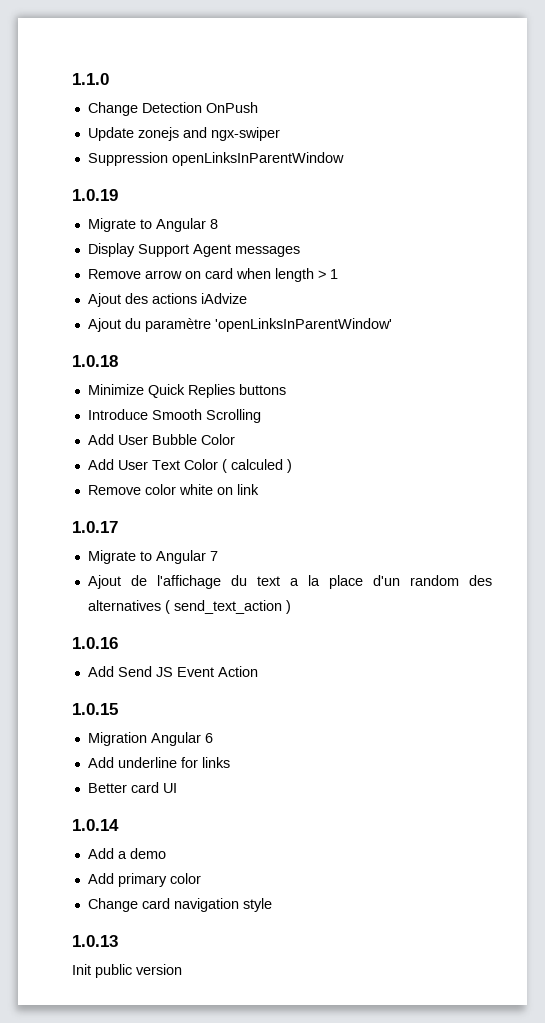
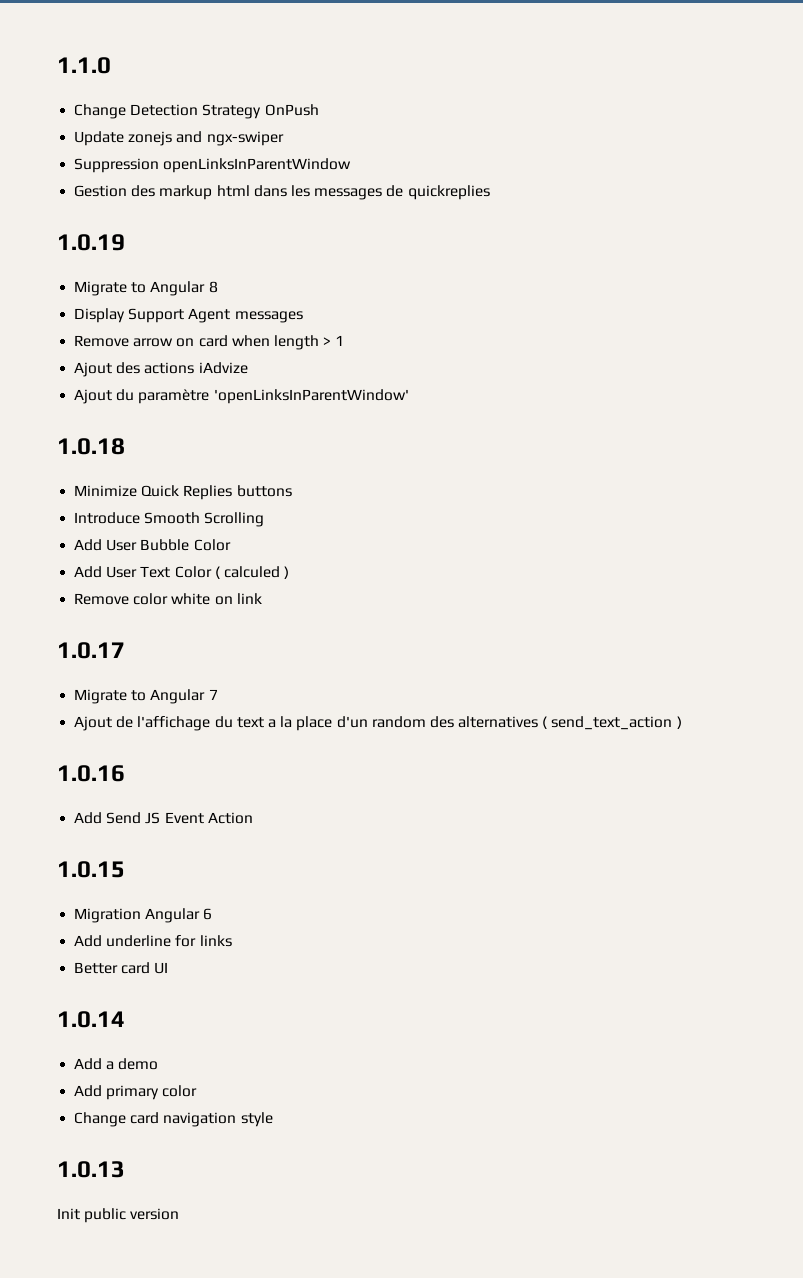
- Change Detection OnPush
+ Change Detection Strategy OnPush
+ Gestion des markup html dans les messages de quickreplies

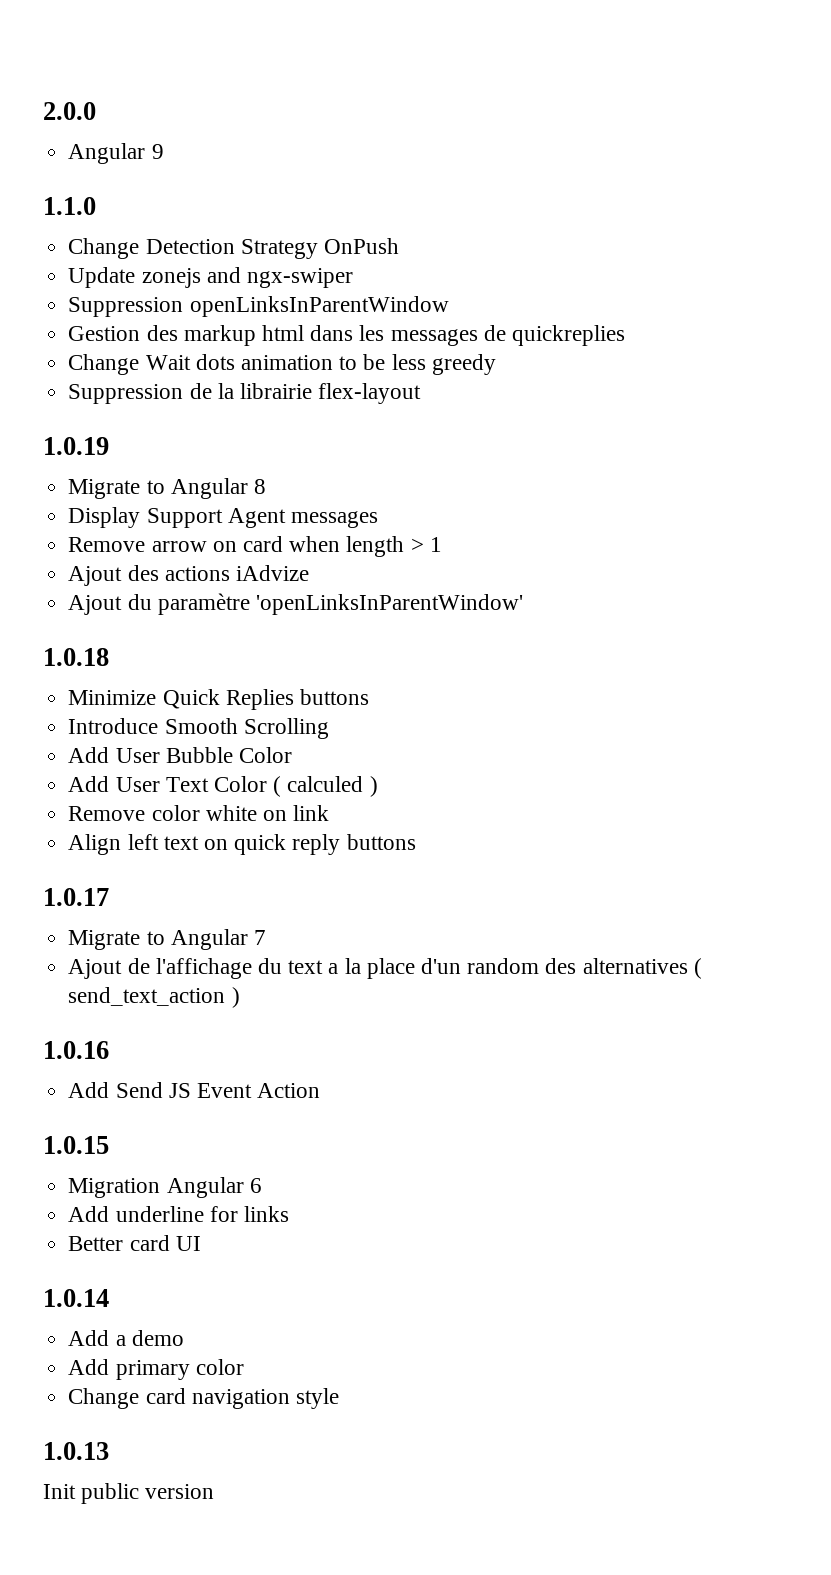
+ 2.0.0
+ Angular 9
+ Change Wait dots animation to be less greedy
+ Suppression de la librairie flex-layout
+ Align left text on quick reply buttons

